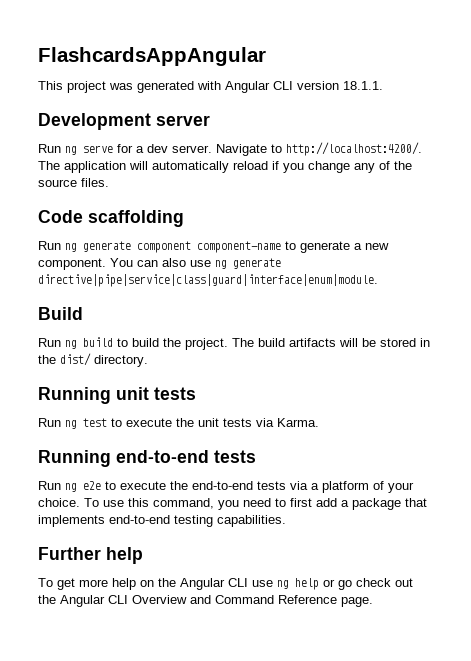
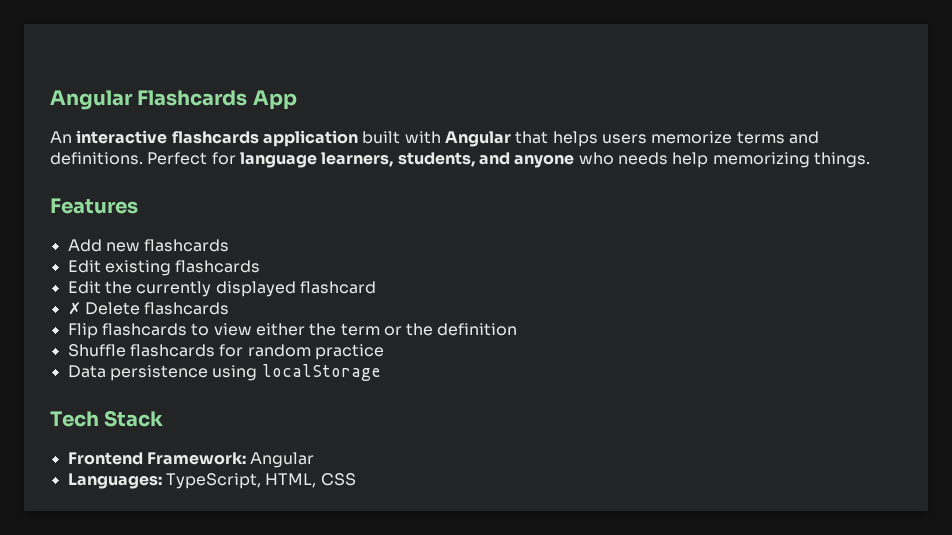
- FlashcardsAppAngular
- This project was generated with Angular CLI version 18.1.1.
- Development server
- Run ng serve for a dev server. Navigate to http://localhost:4200/. The application will automatically reload if you change any of the source files.
- Code scaffolding
- Run ng generate component component-name to generate a new component. You can also use ng generate directive|pipe|service|class|guard|interface|enum|module.
- Build
- Run ng build to build the project. The build artifacts will be stored in the dist/ directory.
- Running unit tests
- Run ng test to execute the unit tests via Karma.
- Running end-to-end tests
- Run ng e2e to execute the end-to-end tests via a platform of your choice. To use this command, you need to first add a package that implements end-to-end testing capabilities.
- Further help
- To get more help on the Angular CLI use ng help or go check out the Angular CLI Overview and Command Reference page.
+ Angular Flashcards App
+ An interactive flashcards application built with Angular that helps users memorize terms and definitions. Perfect for language learners, students, and anyone who needs help memorizing things.
+ Features
+ Add new flashcards
+ Edit existing flashcards
+ Edit the currently displayed flashcard
+ ✗ Delete flashcards
+ Flip flashcards to view either the term or the definition
+ Shuffle flashcards for random practice
+ Data persistence using localStorage
+ Tech Stack
+ Frontend Framework: Angular
+ Languages: TypeScript, HTML, CSS

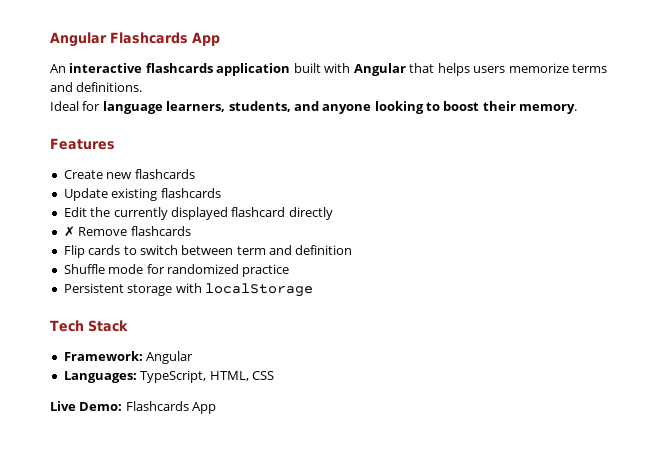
- An interactive flashcards application built with Angular that helps users memorize terms and definitions. Perfect for language learners, students, and anyone who needs help memorizing things.
+ An interactive flashcards application built with Angular that helps users memorize terms and definitions.
+ Ideal for language learners, students, and anyone looking to boost their memory.
- Add new flashcards
+ Create new flashcards
- Edit existing flashcards
+ Update existing flashcards
- Edit the currently displayed flashcard
+ Edit the currently displayed flashcard directly
- ✗ Delete flashcards
+ ✗ Remove flashcards
- Flip flashcards to view either the term or the definition
- Shuffle flashcards for random practice
- Data persistence using localStorage
+ Flip cards to switch between term and definition
+ Shuffle mode for randomized practice
+ Persistent storage with localStorage
- Frontend Framework: Angular
+ Framework: Angular
+ Live Demo: Flashcards App

